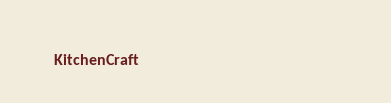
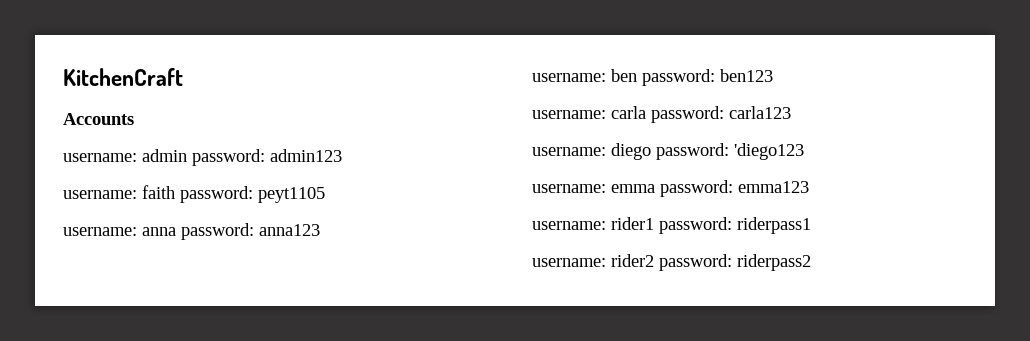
+ Accounts
+ username: admin password: admin123
+ username: faith password: peyt1105
+ username: anna password: anna123
+ username: ben password: ben123
+ username: carla password: carla123
+ username: diego password: 'diego123
+ username: emma password: emma123
+ username: rider1 password: riderpass1
+ username: rider2 password: riderpass2

